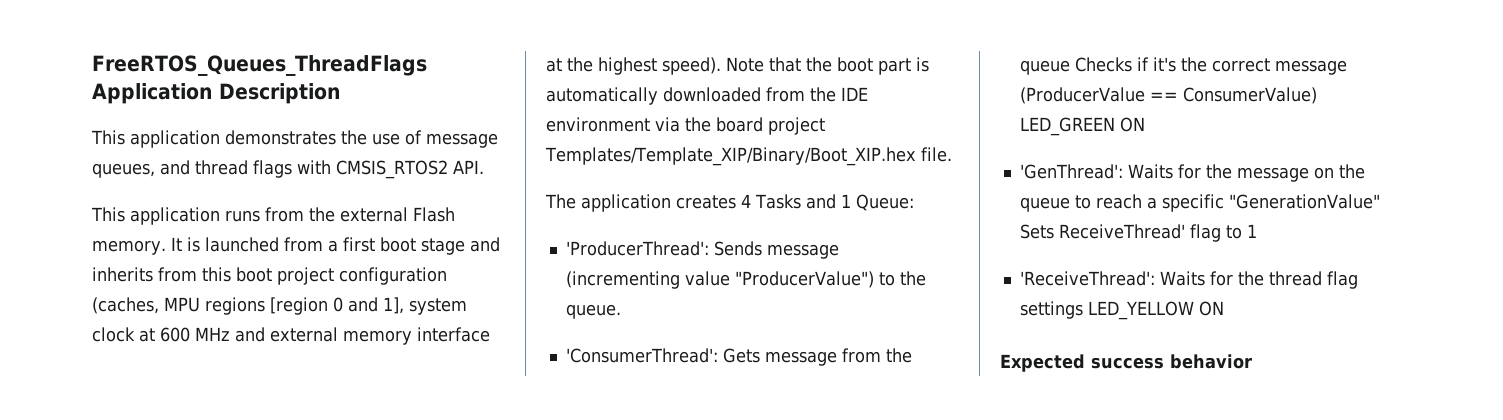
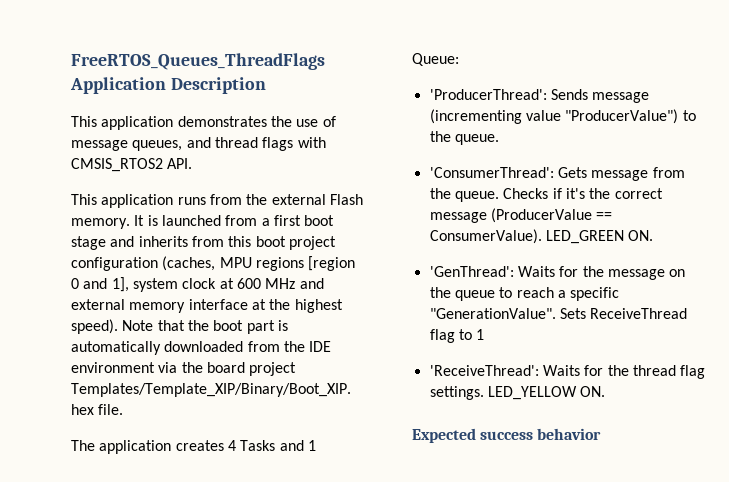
- 'ConsumerThread': Gets message from the queue Checks if it's the correct message (ProducerValue == ConsumerValue) LED_GREEN ON
+ 'ConsumerThread': Gets message from the queue. Checks if it's the correct message (ProducerValue == ConsumerValue). LED_GREEN ON.
- 'GenThread': Waits for the message on the queue to reach a specific "GenerationValue" Sets ReceiveThread' flag to 1
+ 'GenThread': Waits for the message on the queue to reach a specific "GenerationValue". Sets ReceiveThread flag to 1
- 'ReceiveThread': Waits for the thread flag settings LED_YELLOW ON
+ 'ReceiveThread': Waits for the thread flag settings. LED_YELLOW ON.

